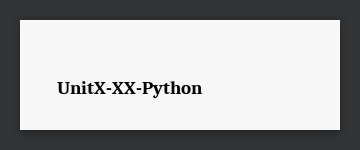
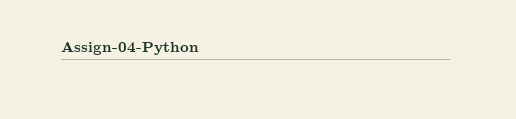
- UnitX-XX-Python
+ Assign-04-Python

